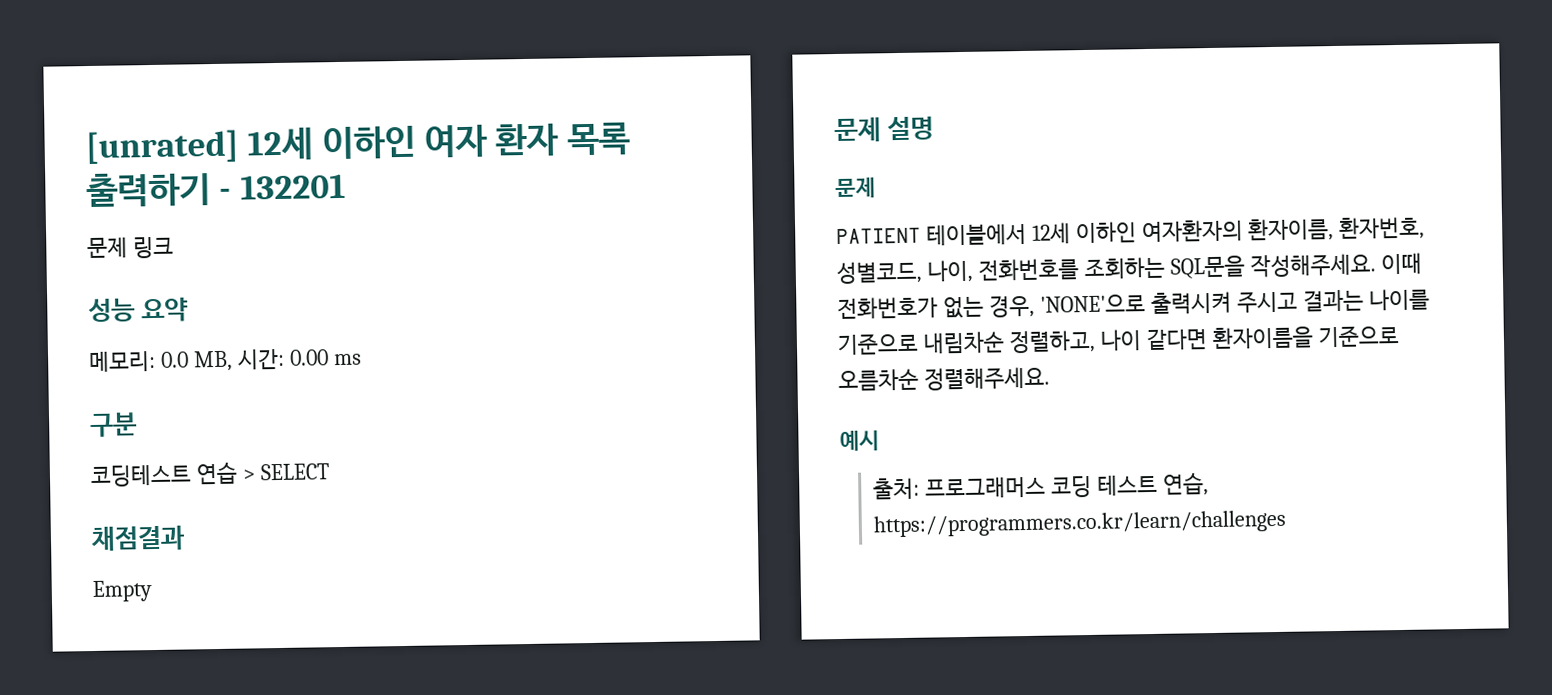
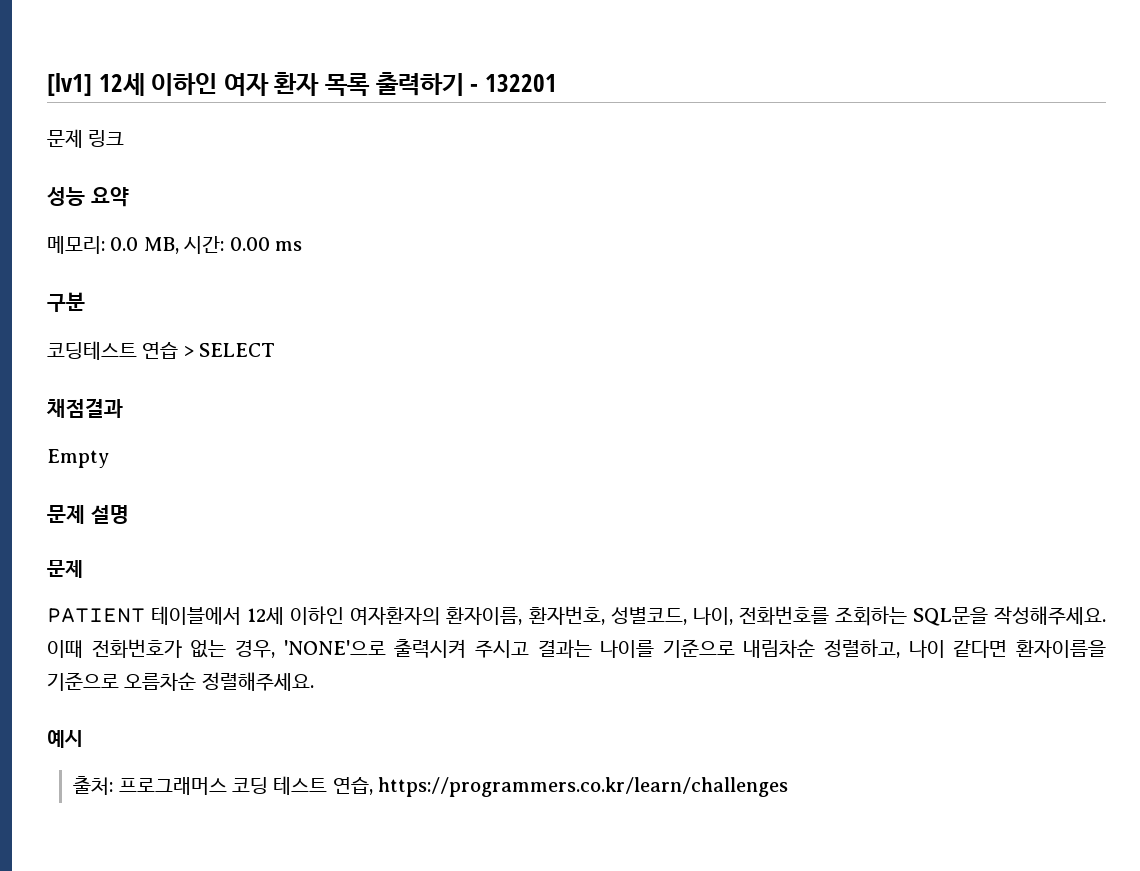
- [unrated] 12세 이하인 여자 환자 목록 출력하기 - 132201
+ [lv1] 12세 이하인 여자 환자 목록 출력하기 - 132201

